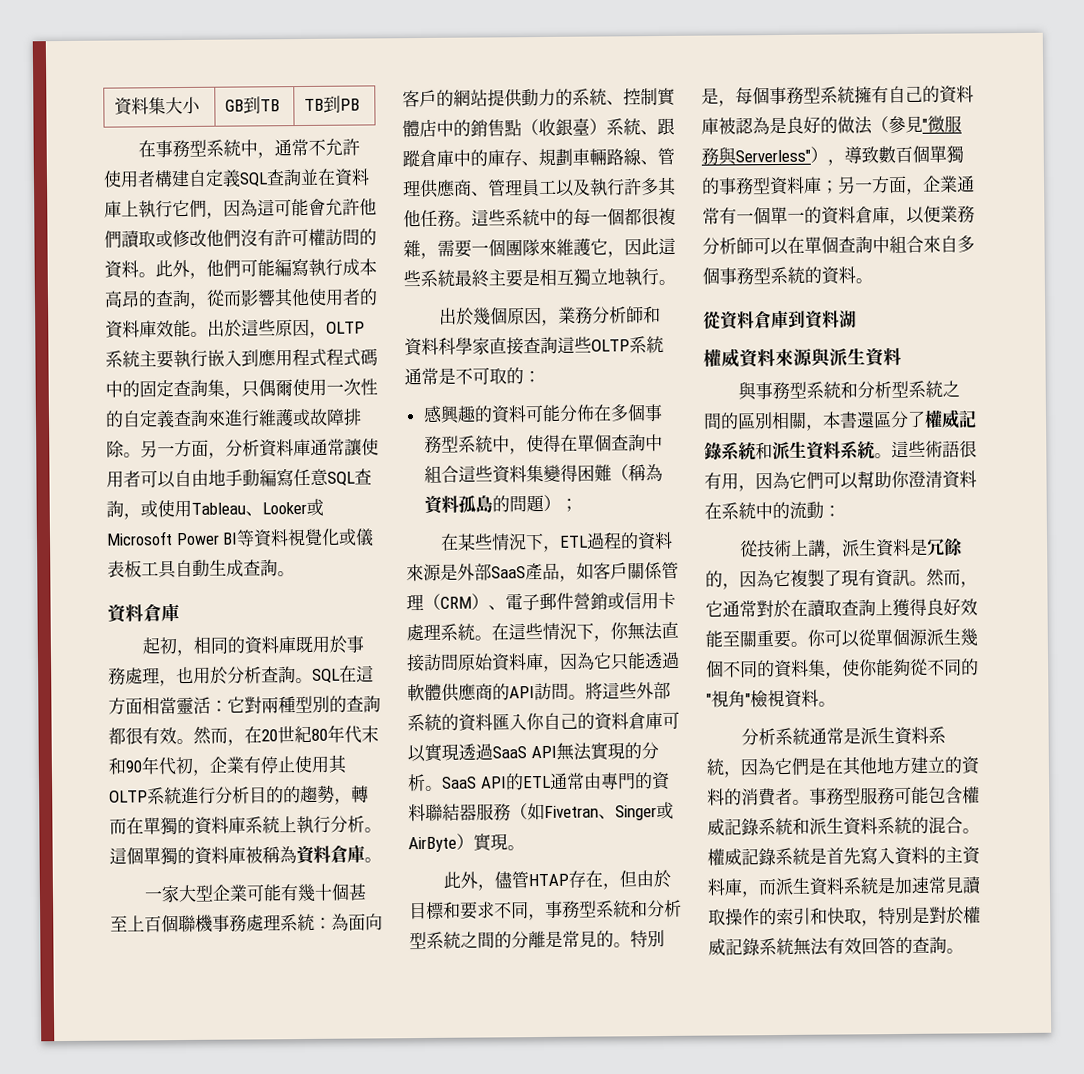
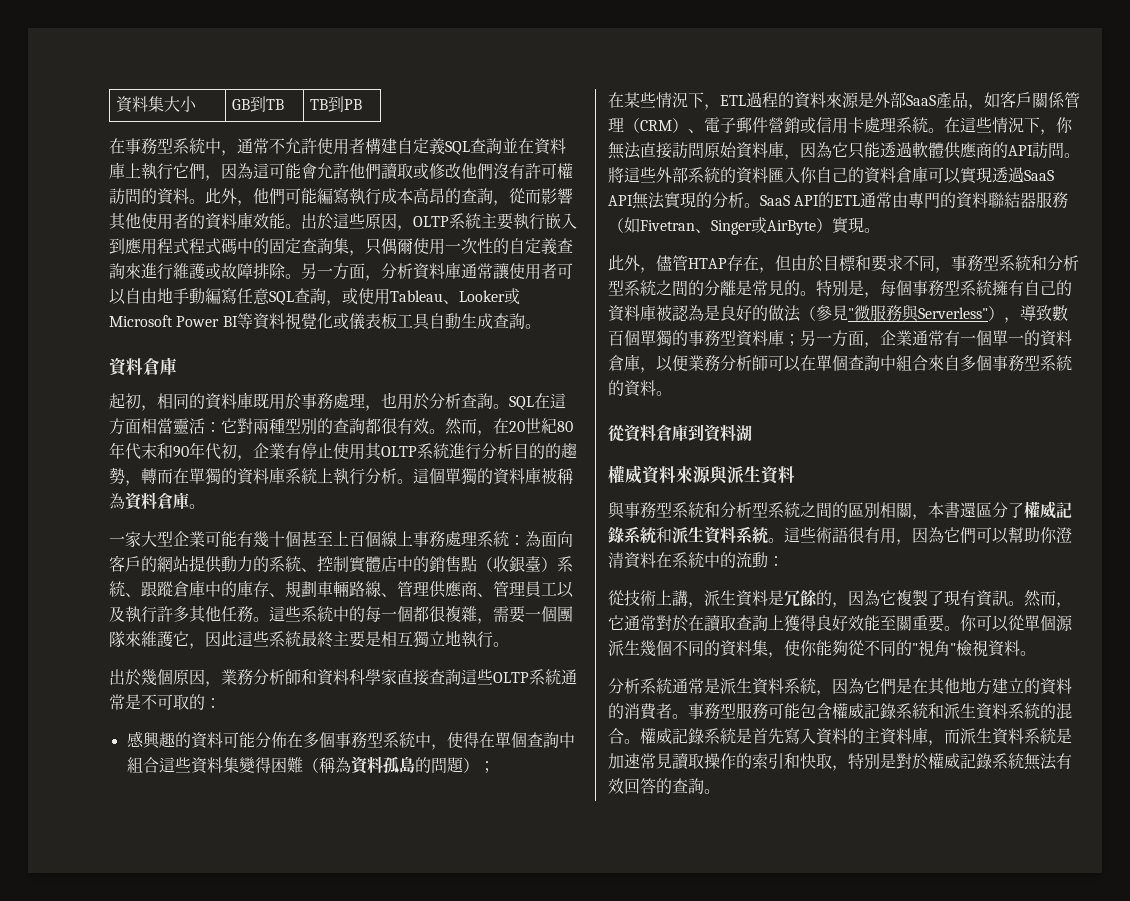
- 一家大型企業可能有幾十個甚至上百個聯機事務處理系統：為面向客戶的網站提供動力的系統、控制實體店中的銷售點（收銀臺）系統、跟蹤倉庫中的庫存、規劃車輛路線、管理供應商、管理員工以及執行許多其他任務。
+ 一家大型企業可能有幾十個甚至上百個線上事務處理系統：為面向客戶的網站提供動力的系統、控制實體店中的銷售點（收銀臺）系統、跟蹤倉庫中的庫存、規劃車輛路線、管理供應商、管理員工以及執行許多其他任務。

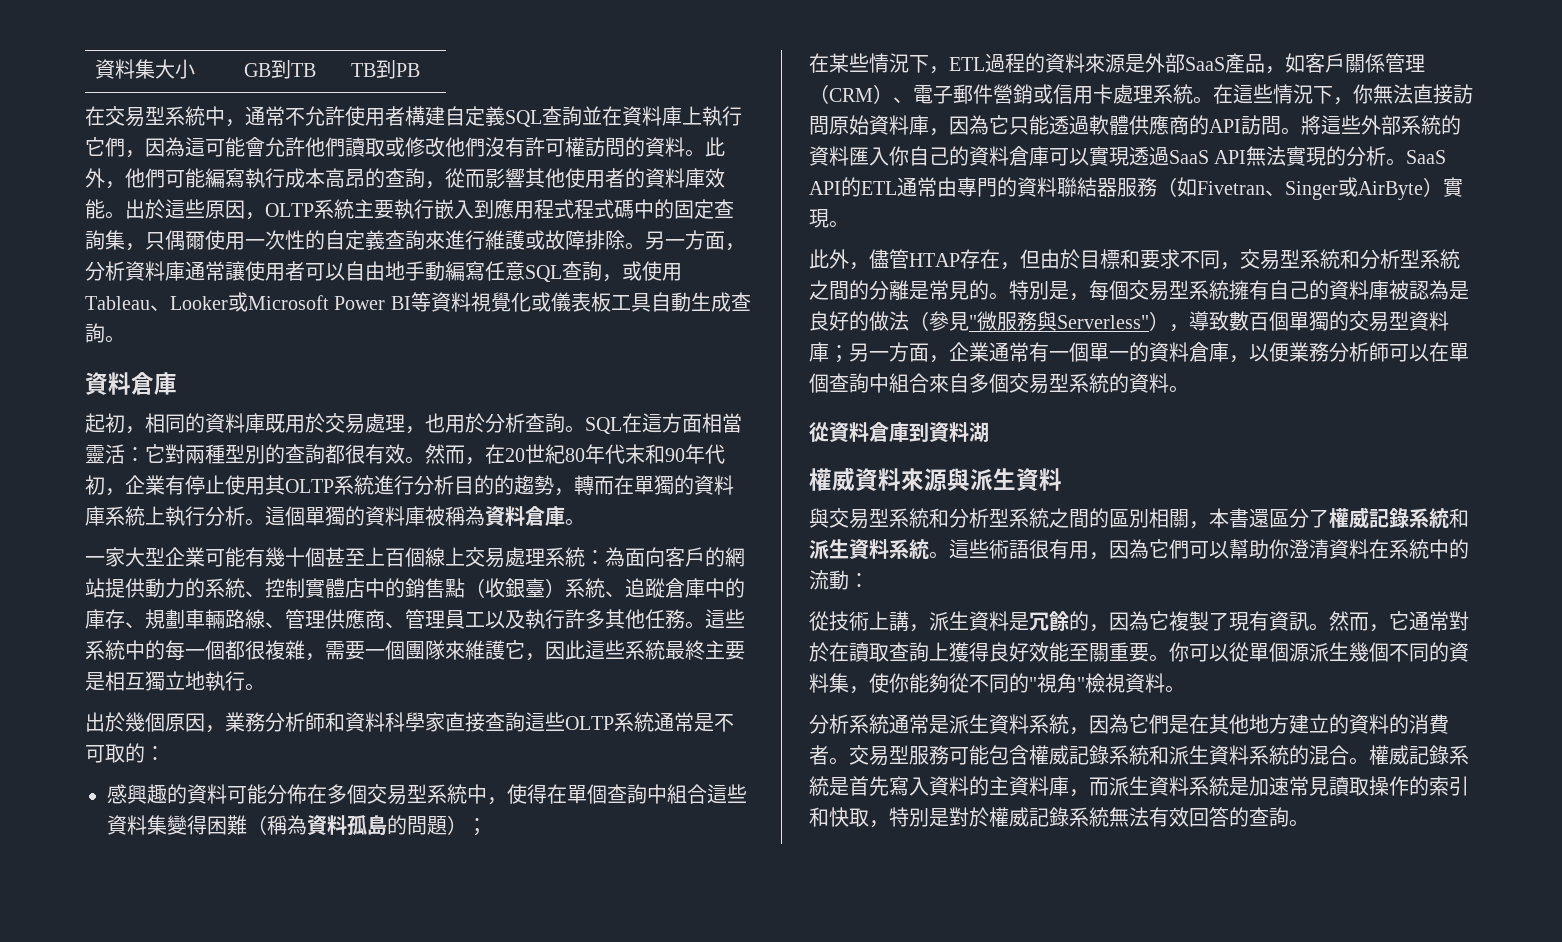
- 在事務型系統中，通常不允許使用者構建自定義SQL查詢並在資料庫上執行它們，因為這可能會允許他們讀取或修改他們沒有許可權訪問的資料。
+ 在交易型系統中，通常不允許使用者構建自定義SQL查詢並在資料庫上執行它們，因為這可能會允許他們讀取或修改他們沒有許可權訪問的資料。
- 起初，相同的資料庫既用於事務處理，也用於分析查詢。
+ 起初，相同的資料庫既用於交易處理，也用於分析查詢。
- 一家大型企業可能有幾十個甚至上百個線上事務處理系統：為面向客戶的網站提供動力的系統、控制實體店中的銷售點（收銀臺）系統、跟蹤倉庫中的庫存、規劃車輛路線、管理供應商、管理員工以及執行許多其他任務。
+ 一家大型企業可能有幾十個甚至上百個線上交易處理系統：為面向客戶的網站提供動力的系統、控制實體店中的銷售點（收銀臺）系統、追蹤倉庫中的庫存、規劃車輛路線、管理供應商、管理員工以及執行許多其他任務。
- 感興趣的資料可能分佈在多個事務型系統中，使得在單個查詢中組合這些資料集變得困難（稱為資料孤島的問題）；
+ 感興趣的資料可能分佈在多個交易型系統中，使得在單個查詢中組合這些資料集變得困難（稱為資料孤島的問題）；
- 此外，儘管HTAP存在，但由於目標和要求不同，事務型系統和分析型系統之間的分離是常見的。
+ 此外，儘管HTAP存在，但由於目標和要求不同，交易型系統和分析型系統之間的分離是常見的。
- 特別是，每個事務型系統擁有自己的資料庫被認為是良好的做法（參見"微服務與Serverless"），導致數百個單獨的事務型資料庫；另一方面，企業通常有一個單一的資料倉庫，以便業務分析師可以在單個查詢中組合來自多個事務型系統的資料。
+ 特別是，每個交易型系統擁有自己的資料庫被認為是良好的做法（參見"微服務與Serverless"），導致數百個單獨的交易型資料庫；另一方面，企業通常有一個單一的資料倉庫，以便業務分析師可以在單個查詢中組合來自多個交易型系統的資料。
- 與事務型系統和分析型系統之間的區別相關，本書還區分了權威記錄系統和派生資料系統。
+ 與交易型系統和分析型系統之間的區別相關，本書還區分了權威記錄系統和派生資料系統。
- 事務型服務可能包含權威記錄系統和派生資料系統的混合。
+ 交易型服務可能包含權威記錄系統和派生資料系統的混合。

